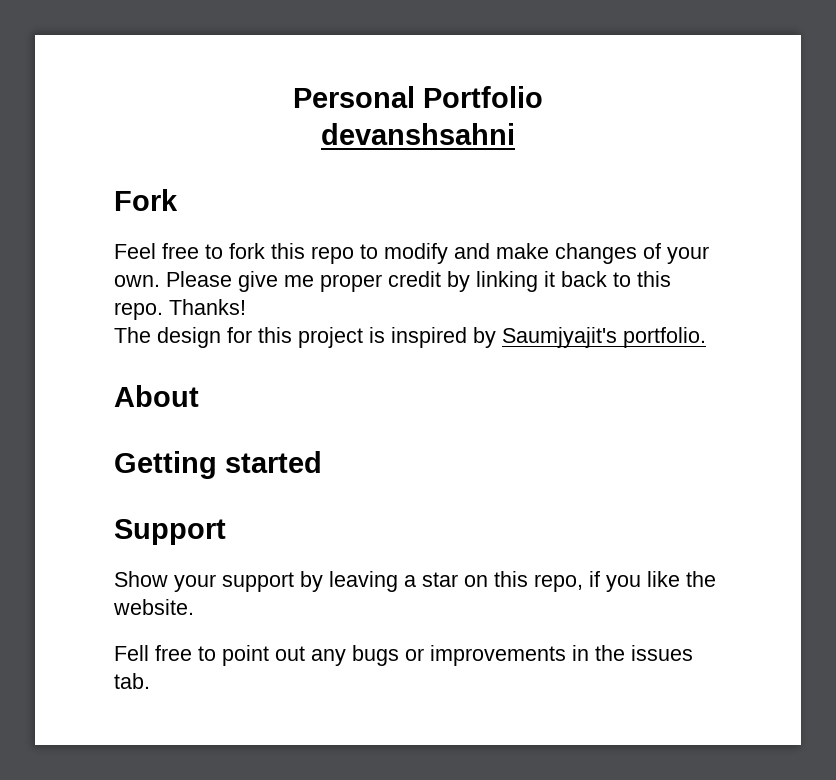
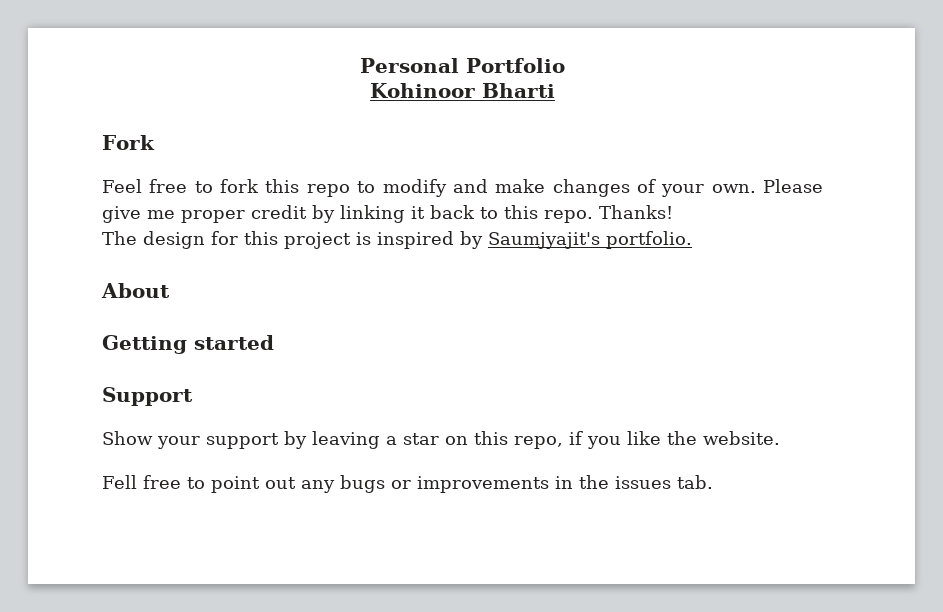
- devanshsahni
+ Kohinoor Bharti

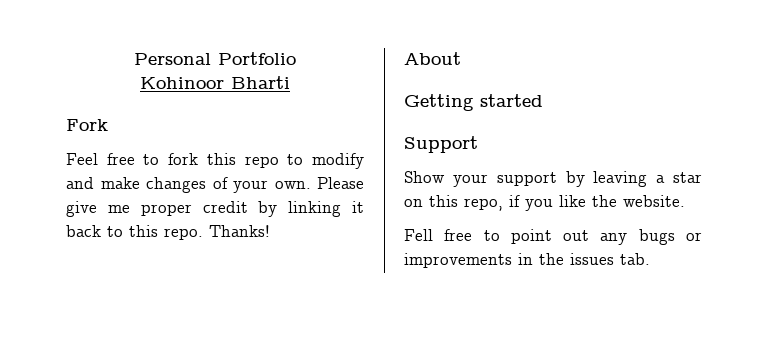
- The design for this project is inspired by Saumjyajit's portfolio.

